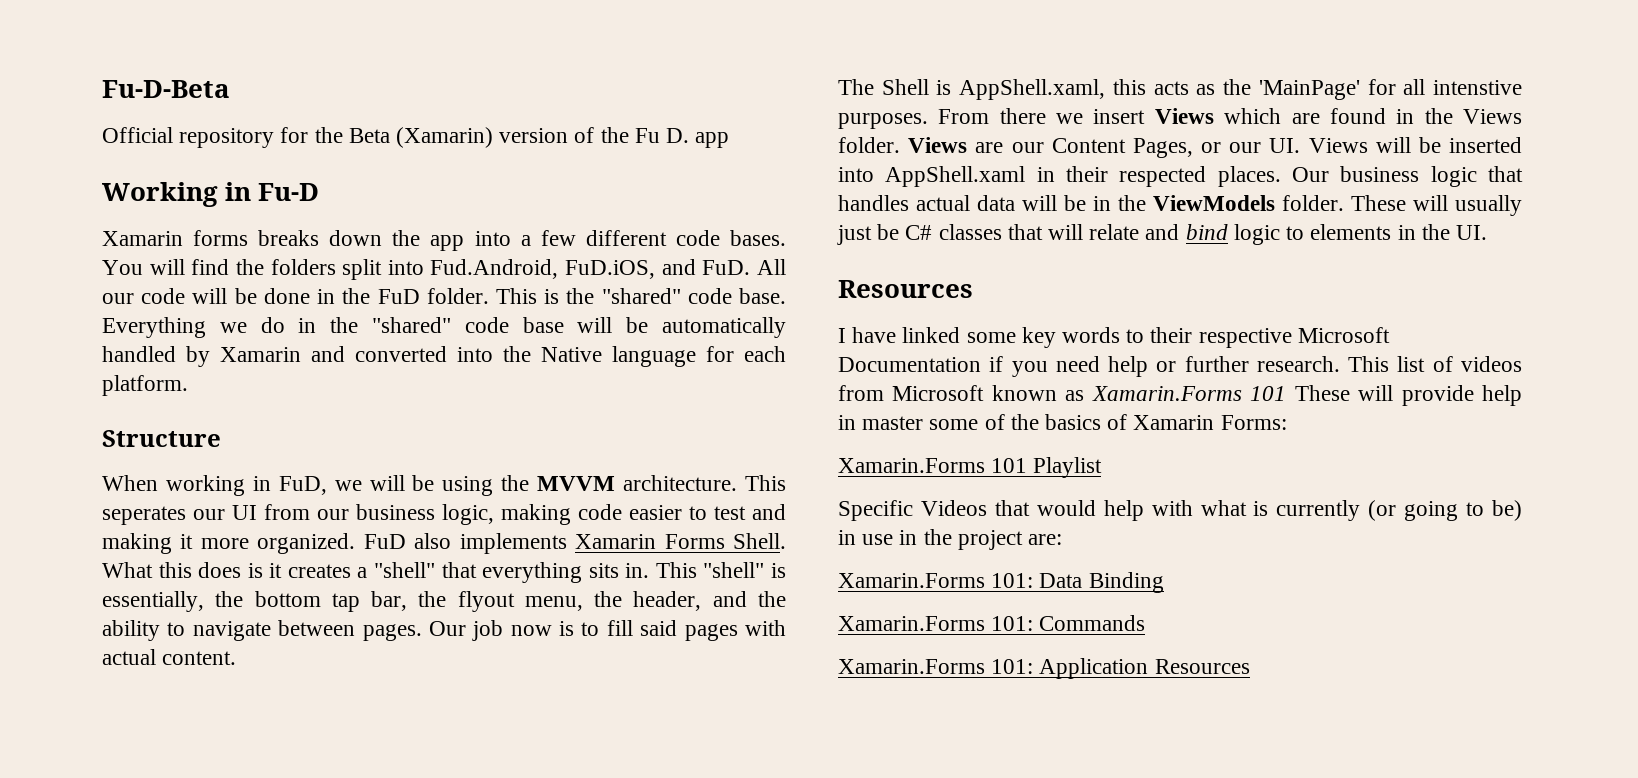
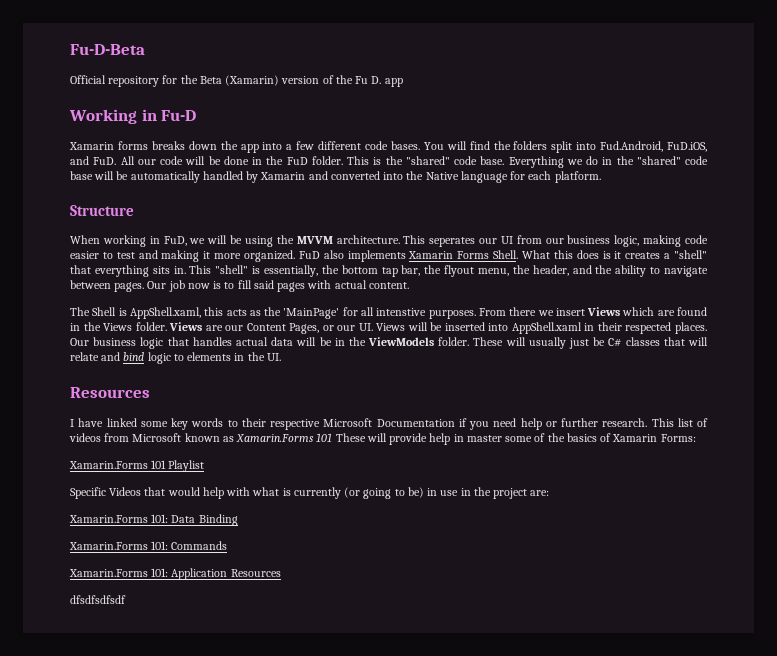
+ dfsdfsdfsdf

